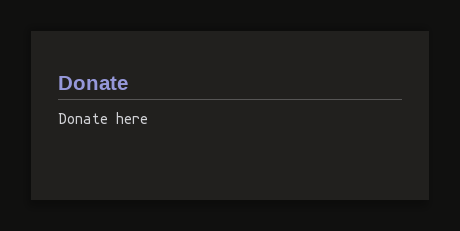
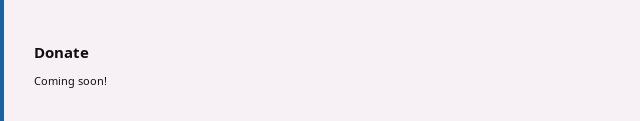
- Donate here
+ Coming soon!

